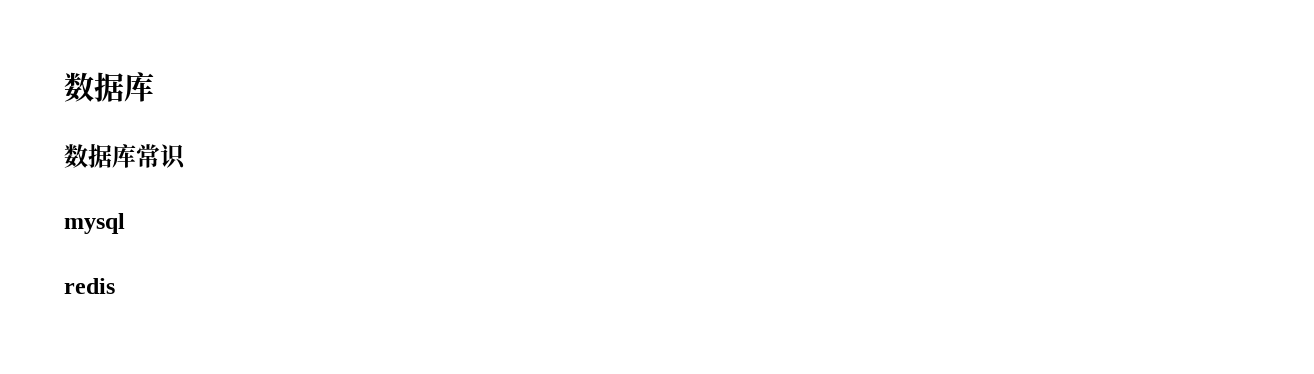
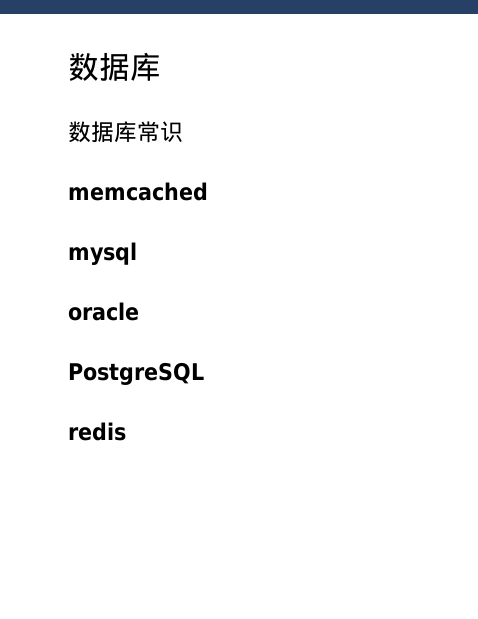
+ memcached
+ oracle
+ PostgreSQL

